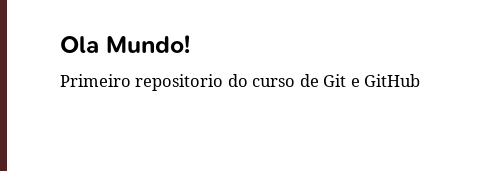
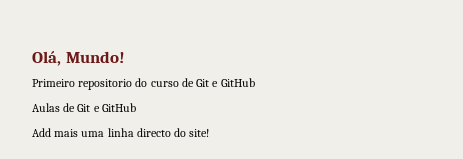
- Ola Mundo!
+ Olá, Mundo!
+ Aulas de Git e GitHub
+ Add mais uma linha directo do site!

